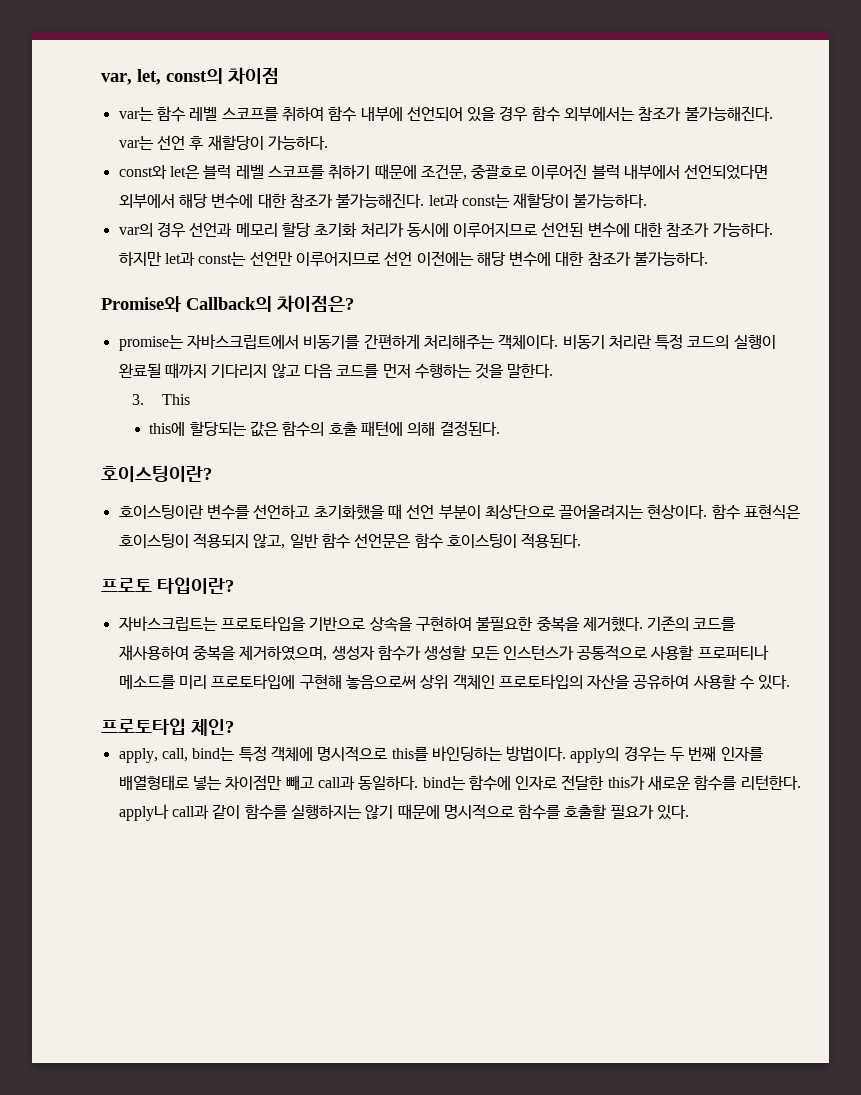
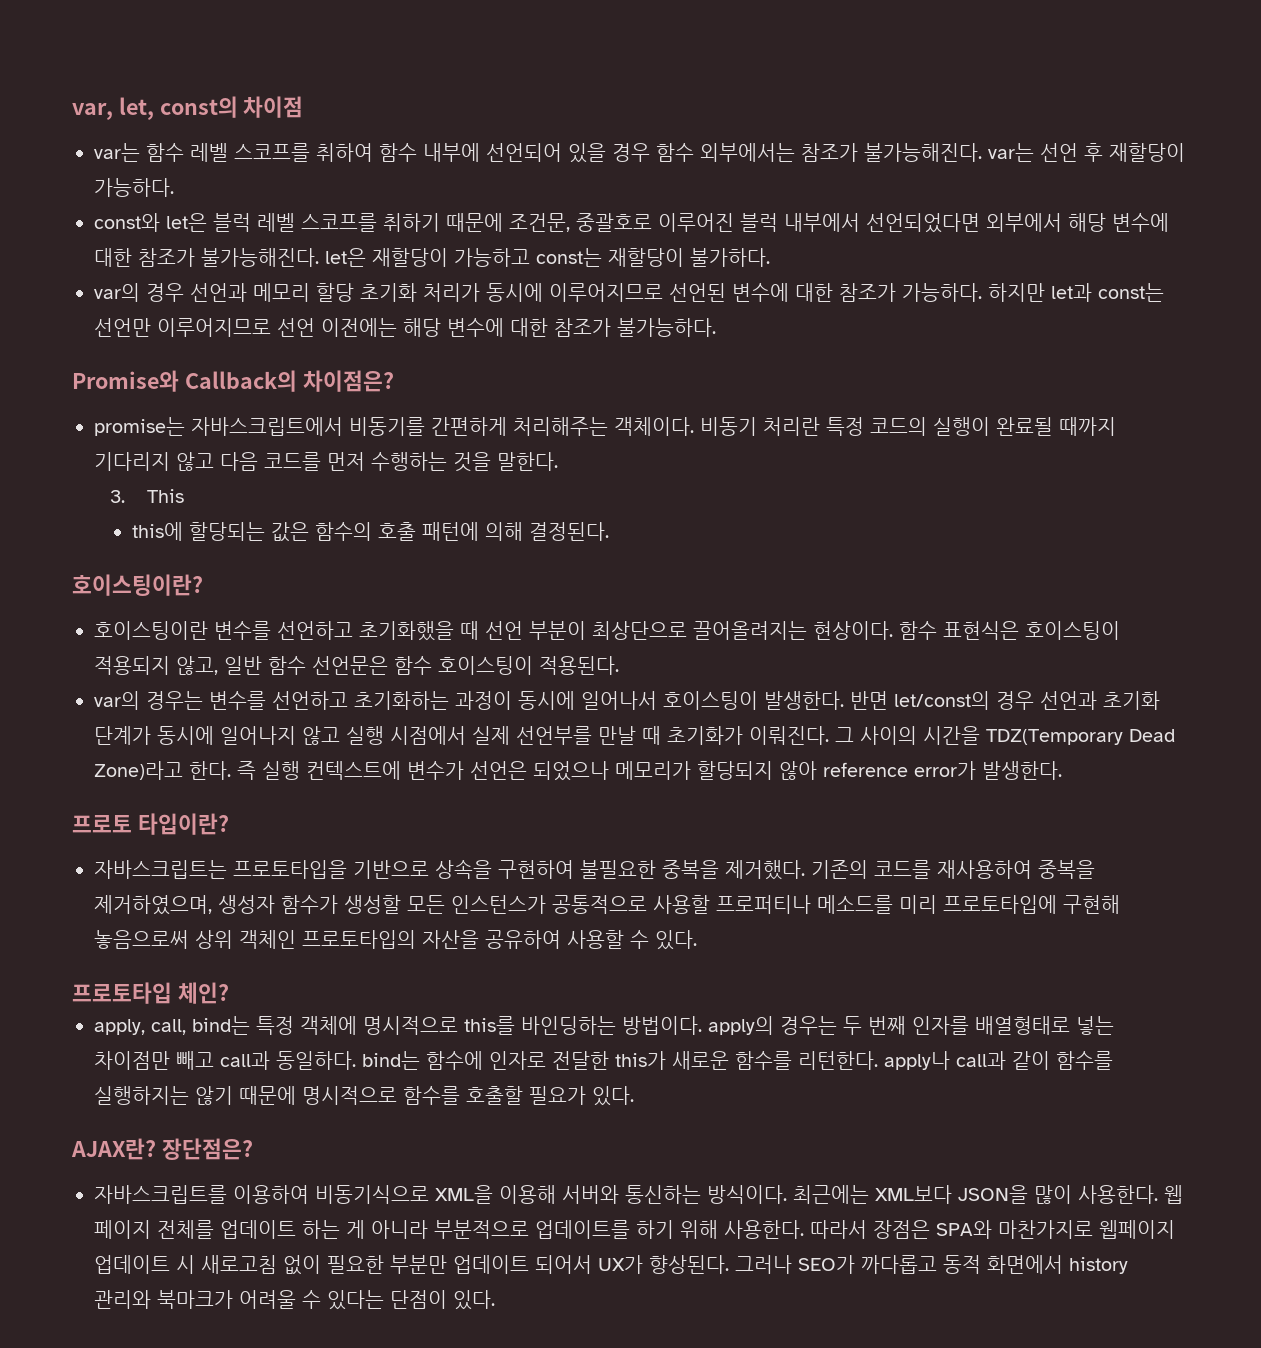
- const와 let은 블럭 레벨 스코프를 취하기 때문에 조건문, 중괄호로 이루어진 블럭 내부에서 선언되었다면 외부에서 해당 변수에 대한 참조가 불가능해진다. let과 const는 재할당이 불가능하다.
+ const와 let은 블럭 레벨 스코프를 취하기 때문에 조건문, 중괄호로 이루어진 블럭 내부에서 선언되었다면 외부에서 해당 변수에 대한 참조가 불가능해진다. let은 재할당이 가능하고 const는 재할당이 불가하다.
+ var의 경우는 변수를 선언하고 초기화하는 과정이 동시에 일어나서 호이스팅이 발생한다. 반면 let/const의 경우 선언과 초기화 단계가 동시에 일어나지 않고 실행 시점에서 실제 선언부를 만날 때 초기화가 이뤄진다. 그 사이의 시간을 TDZ(Temporary Dead Zone)라고 한다. 즉 실행 컨텍스트에 변수가 선언은 되었으나 메모리가 할당되지 않아 reference error가 발생한다.
+ AJAX란? 장단점은?
+ 자바스크립트를 이용하여 비동기식으로 XML을 이용해 서버와 통신하는 방식이다. 최근에는 XML보다 JSON을 많이 사용한다. 웹 페이지 전체를 업데이트 하는 게 아니라 부분적으로 업데이트를 하기 위해 사용한다. 따라서 장점은 SPA와 마찬가지로 웹페이지 업데이트 시 새로고침 없이 필요한 부분만 업데이트 되어서 UX가 향상된다. 그러나 SEO가 까다롭고 동적 화면에서 history 관리와 북마크가 어려울 수 있다는 단점이 있다.

